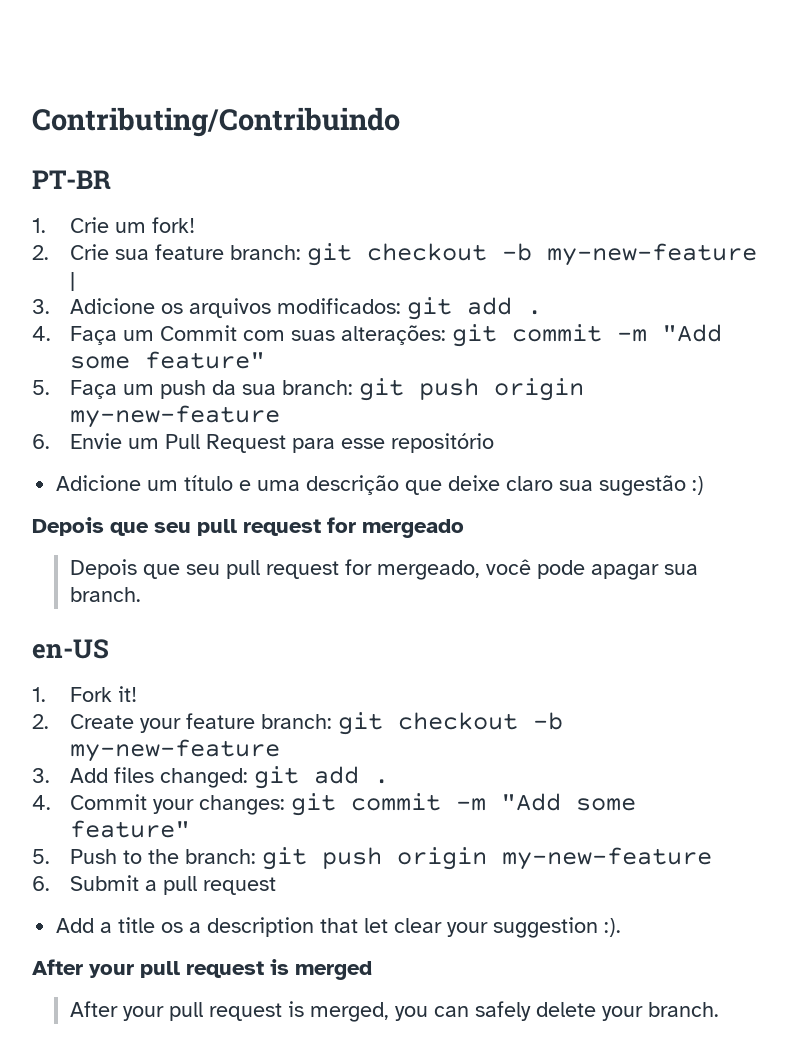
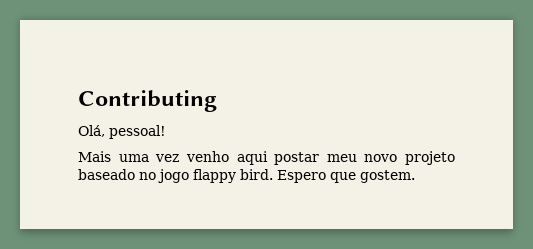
- Contributing/Contribuindo
- PT-BR
- 1. Crie um fork!
- 2. Crie sua feature branch: git checkout -b my-new-feature |
- 3. Adicione os arquivos modificados: git add .
- 4. Faça um Commit com suas alterações: git commit -m "Add some feature"
- 5. Faça um push da sua branch: git push origin my-new-feature
- 6. Envie um Pull Request para esse repositório
- Adicione um título e uma descrição que deixe claro sua sugestão :)
- Depois que seu pull request for mergeado
- Depois que seu pull request for mergeado, você pode apagar sua branch.
- en-US
- 1. Fork it!
- 2. Create your feature branch: git checkout -b my-new-feature
- 3. Add files changed: git add .
- 4. Commit your changes: git commit -m "Add some feature"
- 5. Push to the branch: git push origin my-new-feature
- 6. Submit a pull request
- Add a title os a description that let clear your suggestion :).
- After your pull request is merged
- After your pull request is merged, you can safely delete your branch.
+ Contributing
+ Olá, pessoal!
+ Mais uma vez venho aqui postar meu novo projeto baseado no jogo flappy bird. Espero que gostem.

